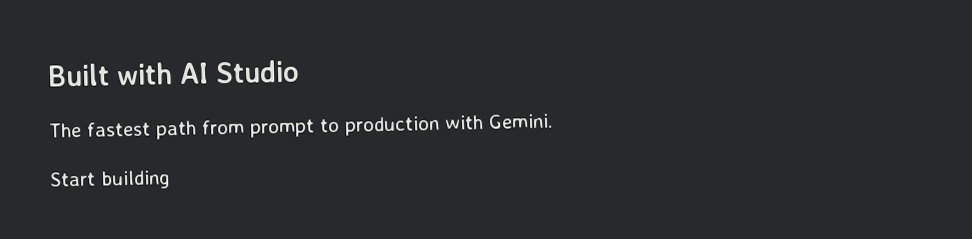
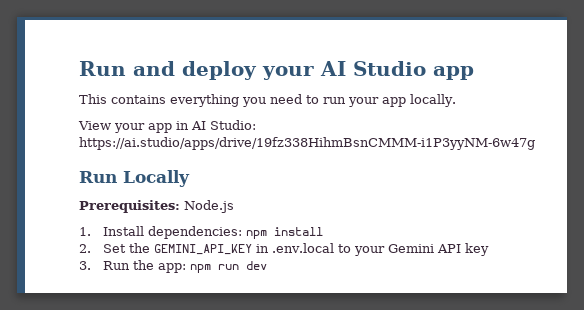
- Built with AI Studio
- The fastest path from prompt to production with Gemini.
- Start building
+ Run and deploy your AI Studio app
+ This contains everything you need to run your app locally.
+ View your app in AI Studio: https://ai.studio/apps/drive/19fz338HihmBsnCMMM-i1P3yyNM-6w47g
+ Run Locally
+ Prerequisites: Node.js
+ 1. Install dependencies: npm install
+ 2. Set the GEMINI_API_KEY in .env.local to your Gemini API key
+ 3. Run the app: npm run dev

